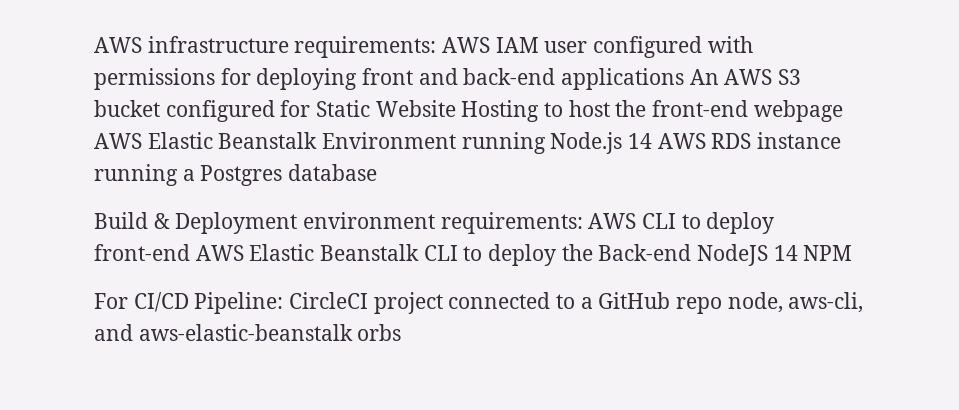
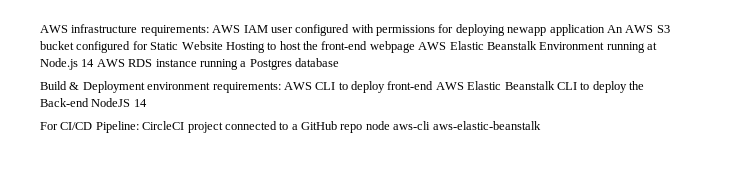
- AWS infrastructure requirements: AWS IAM user configured with permissions for deploying front and back-end applications An AWS S3 bucket configured for Static Website Hosting to host the front-end webpage AWS Elastic Beanstalk Environment running Node.js 14 AWS RDS instance running a Postgres database
+ AWS infrastructure requirements: AWS IAM user configured with permissions for deploying newapp application An AWS S3 bucket configured for Static Website Hosting to host the front-end webpage AWS Elastic Beanstalk Environment running at Node.js 14 AWS RDS instance running a Postgres database
- Build & Deployment environment requirements: AWS CLI to deploy front-end AWS Elastic Beanstalk CLI to deploy the Back-end NodeJS 14 NPM
+ Build & Deployment environment requirements: AWS CLI to deploy front-end AWS Elastic Beanstalk CLI to deploy the Back-end NodeJS 14
- For CI/CD Pipeline: CircleCI project connected to a GitHub repo node, aws-cli, and aws-elastic-beanstalk orbs
+ For CI/CD Pipeline: CircleCI project connected to a GitHub repo node aws-cli aws-elastic-beanstalk

